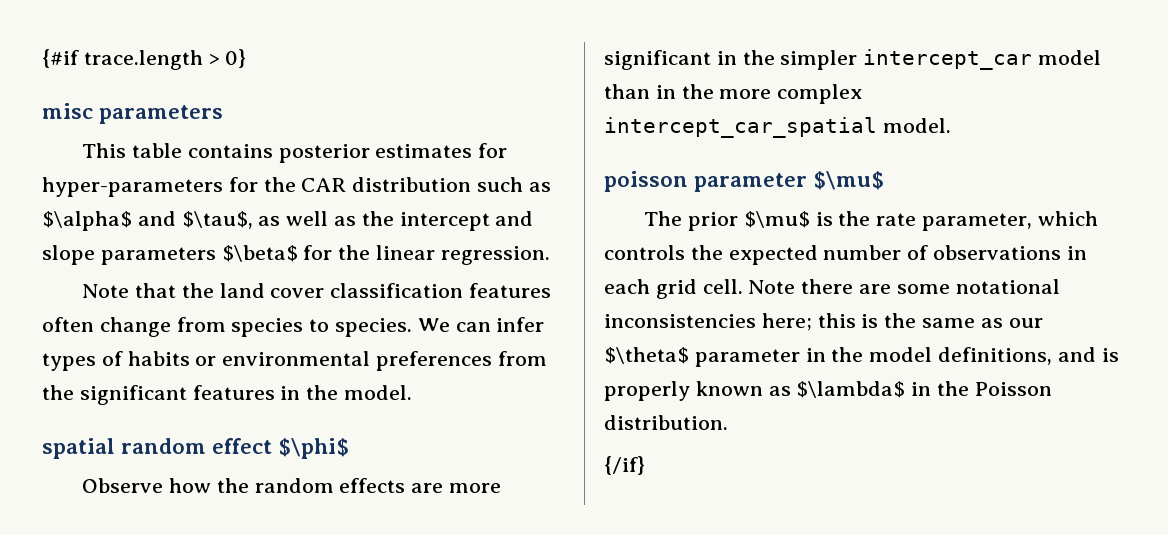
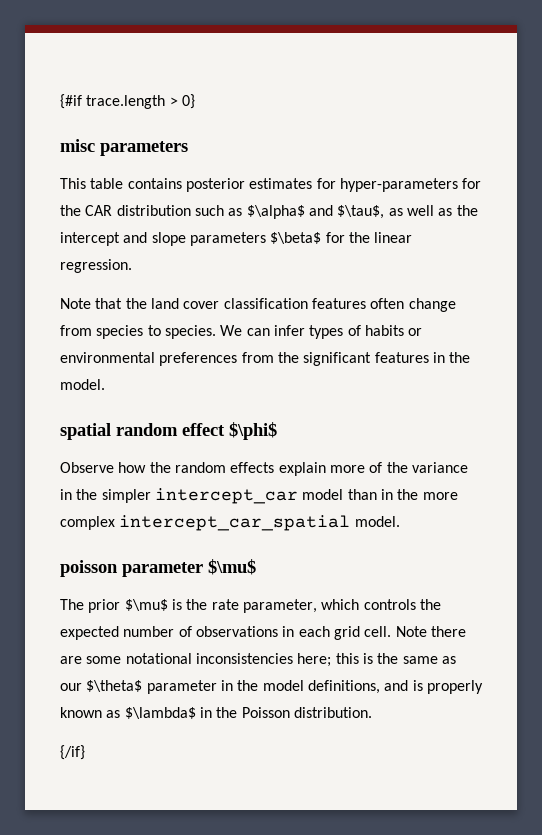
- Observe how the random effects are more significant in the simpler intercept_car model than in the more complex intercept_car_spatial model.
+ Observe how the random effects explain more of the variance in the simpler intercept_car model than in the more complex intercept_car_spatial model.

